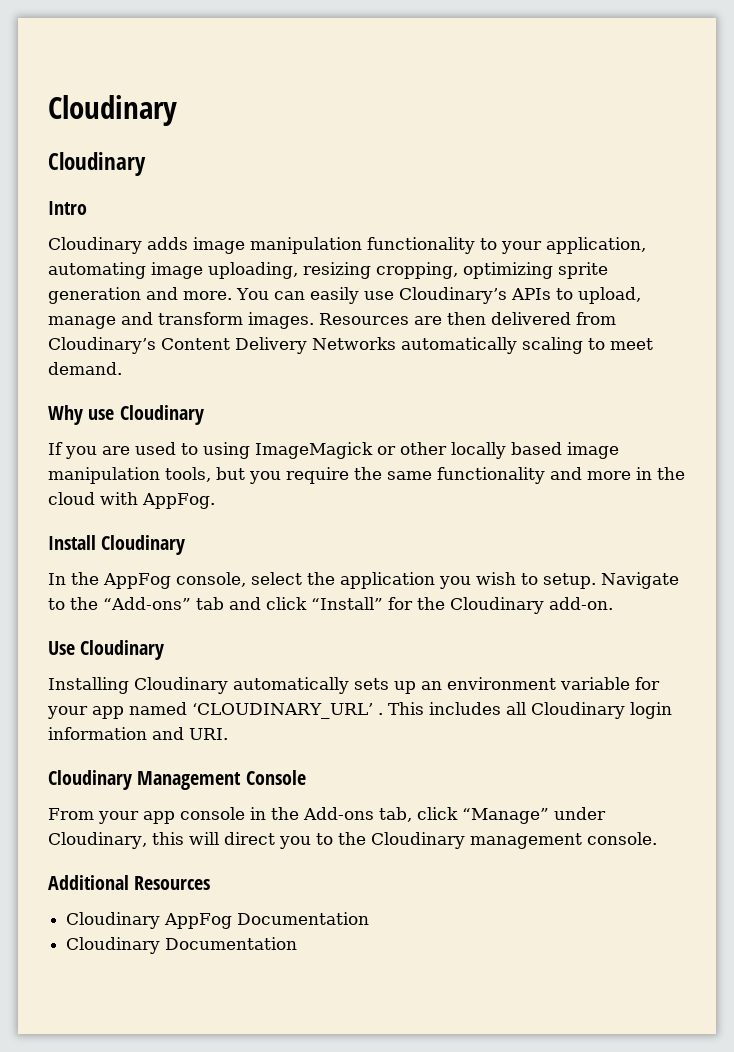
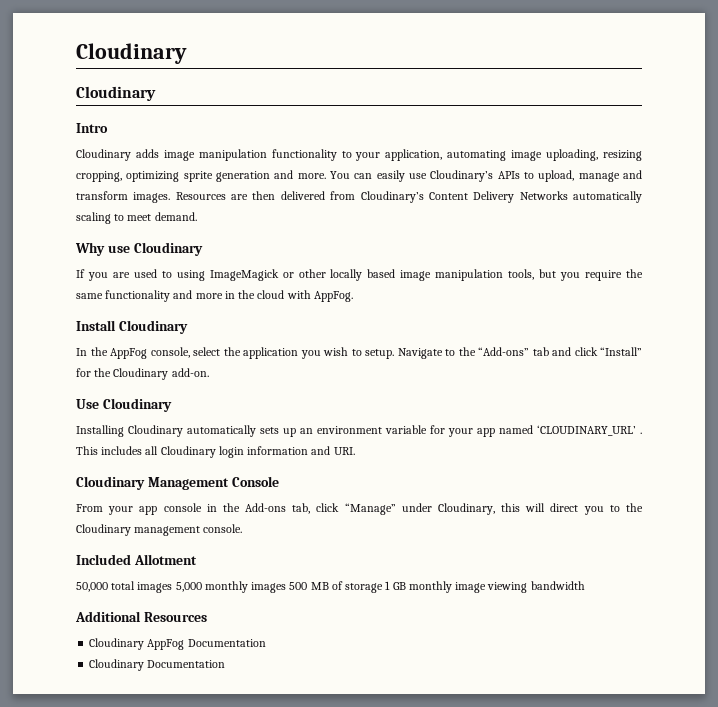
+ Included Allotment
+ 50,000 total images 5,000 monthly images 500 MB of storage 1 GB monthly image viewing bandwidth

